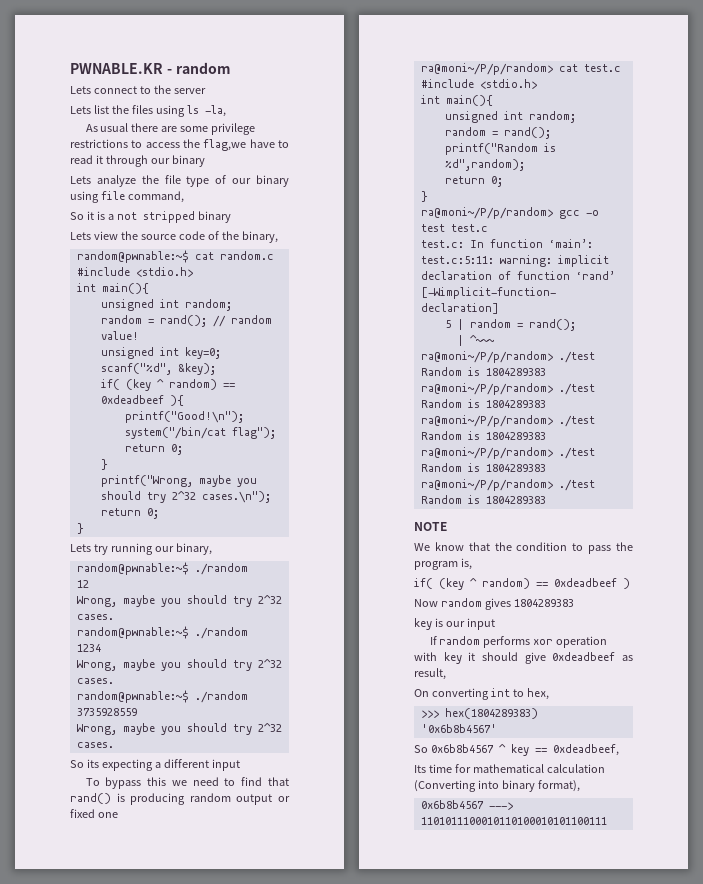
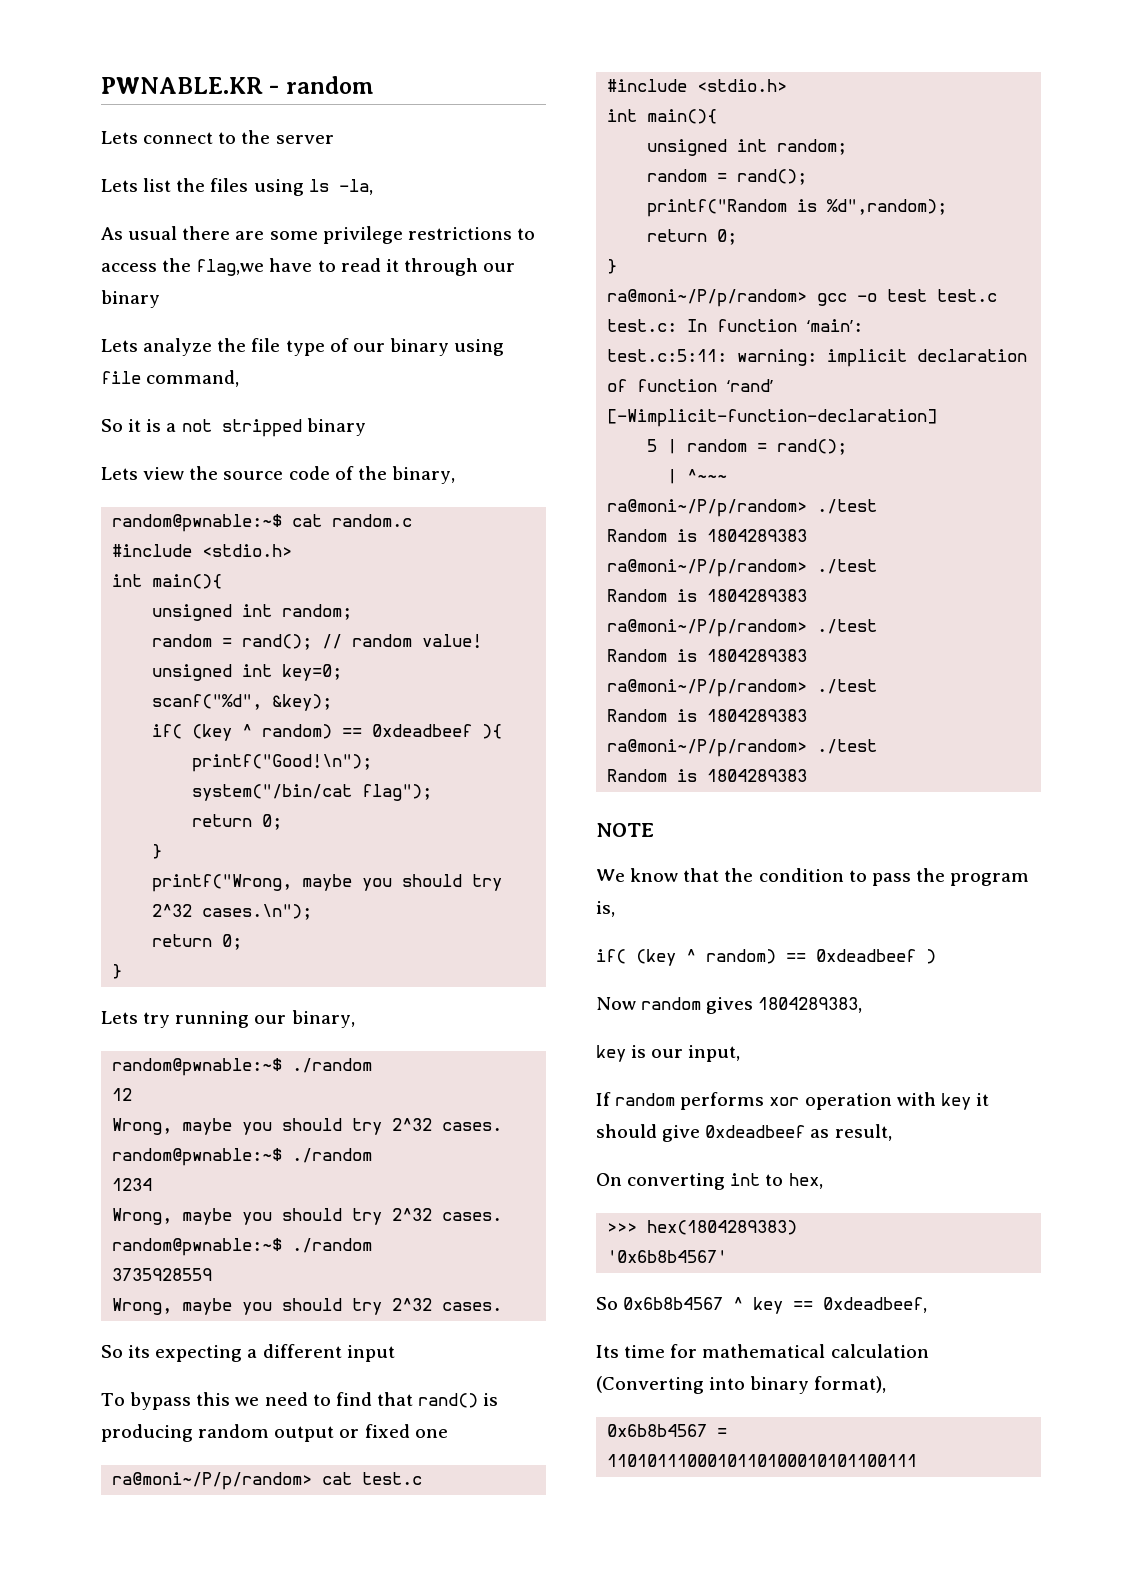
- Now random gives 1804289383
+ Now random gives 1804289383,
- key is our input
+ key is our input,
- 0x6b8b4567 ---> 1101011100010110100010101100111
+ 0x6b8b4567 = 1101011100010110100010101100111

